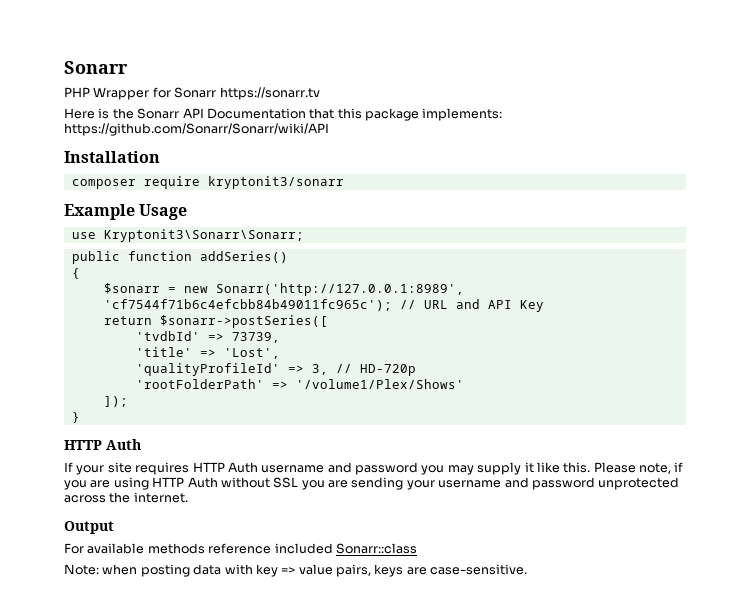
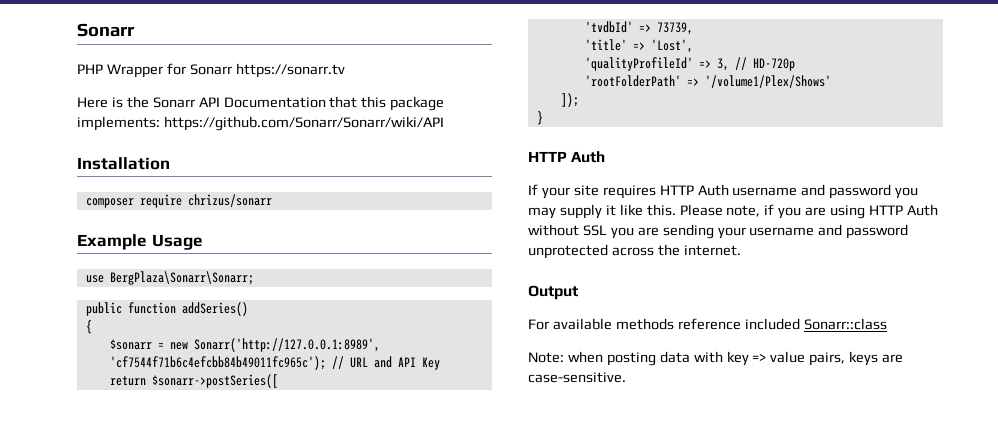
- composer require kryptonit3/sonarr
+ composer require chrizus/sonarr
- use Kryptonit3\Sonarr\Sonarr;
+ use BergPlaza\Sonarr\Sonarr;

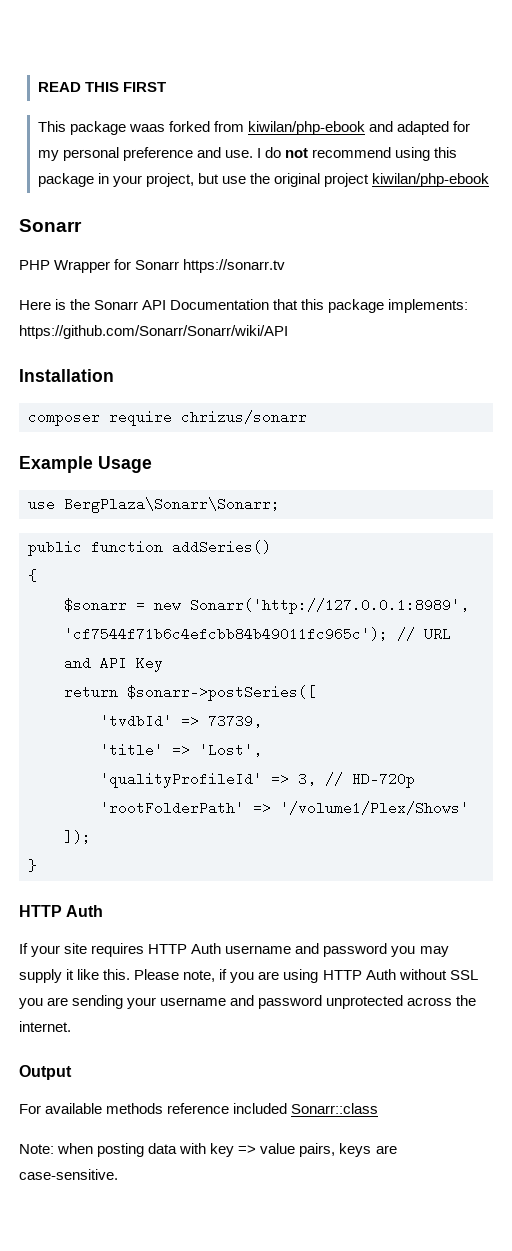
+ READ THIS FIRST
+ This package waas forked from kiwilan/php-ebook and adapted for my personal preference and use. I do not recommend using this package in your project, but use the original project kiwilan/php-ebook

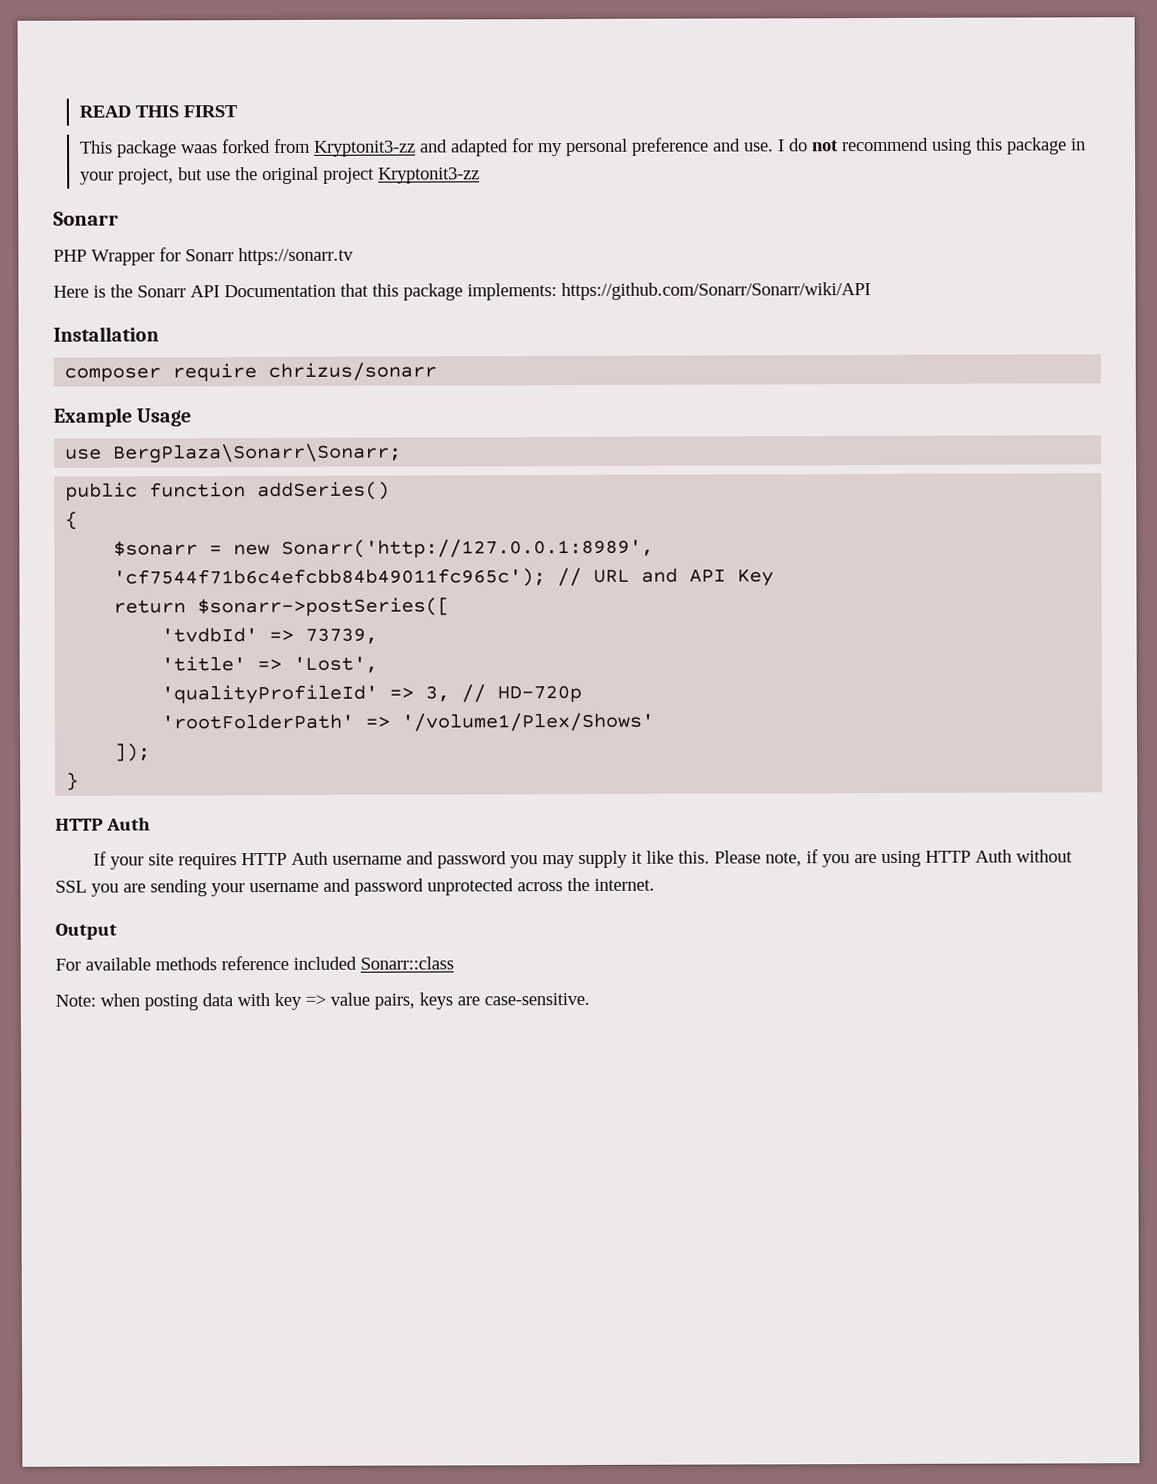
- This package waas forked from kiwilan/php-ebook and adapted for my personal preference and use.
+ This package waas forked from Kryptonit3-zz and adapted for my personal preference and use.
- I do not recommend using this package in your project, but use the original project kiwilan/php-ebook
+ I do not recommend using this package in your project, but use the original project Kryptonit3-zz

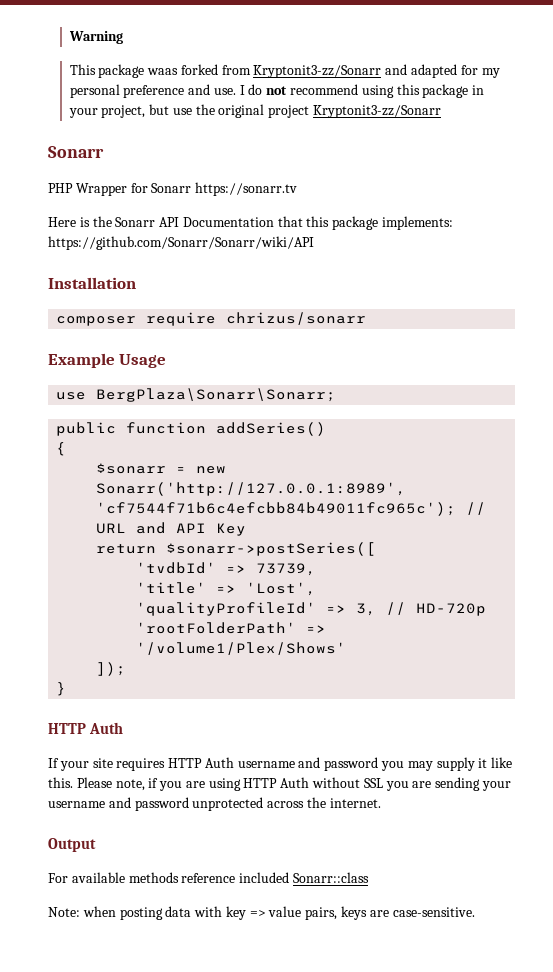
- READ THIS FIRST
+ Warning
- This package waas forked from Kryptonit3-zz and adapted for my personal preference and use.
+ This package waas forked from Kryptonit3-zz/Sonarr and adapted for my personal preference and use.
- I do not recommend using this package in your project, but use the original project Kryptonit3-zz
+ I do not recommend using this package in your project, but use the original project Kryptonit3-zz/Sonarr

